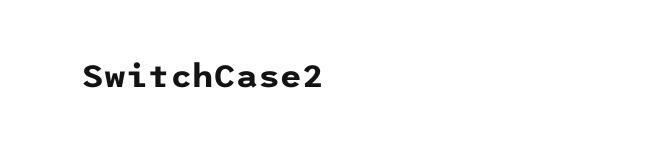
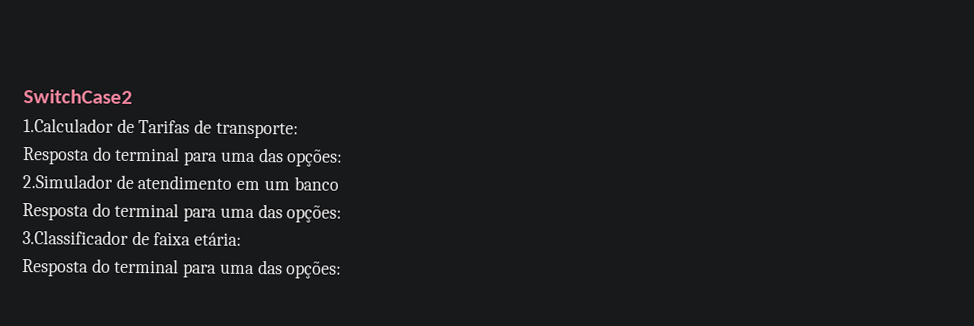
+ 1.Calculador de Tarifas de transporte:
+ Resposta do terminal para uma das opções:
+ 2.Simulador de atendimento em um banco
+ Resposta do terminal para uma das opções:
+ 3.Classificador de faixa etária:
+ Resposta do terminal para uma das opções:

